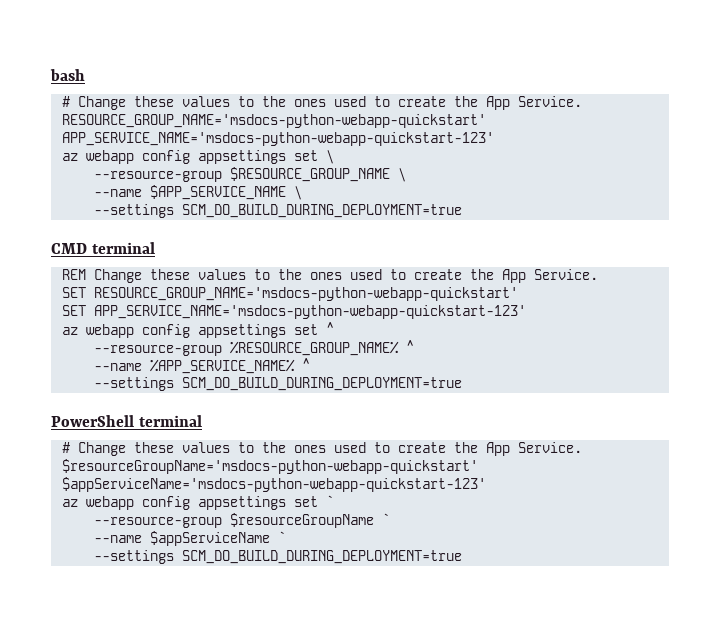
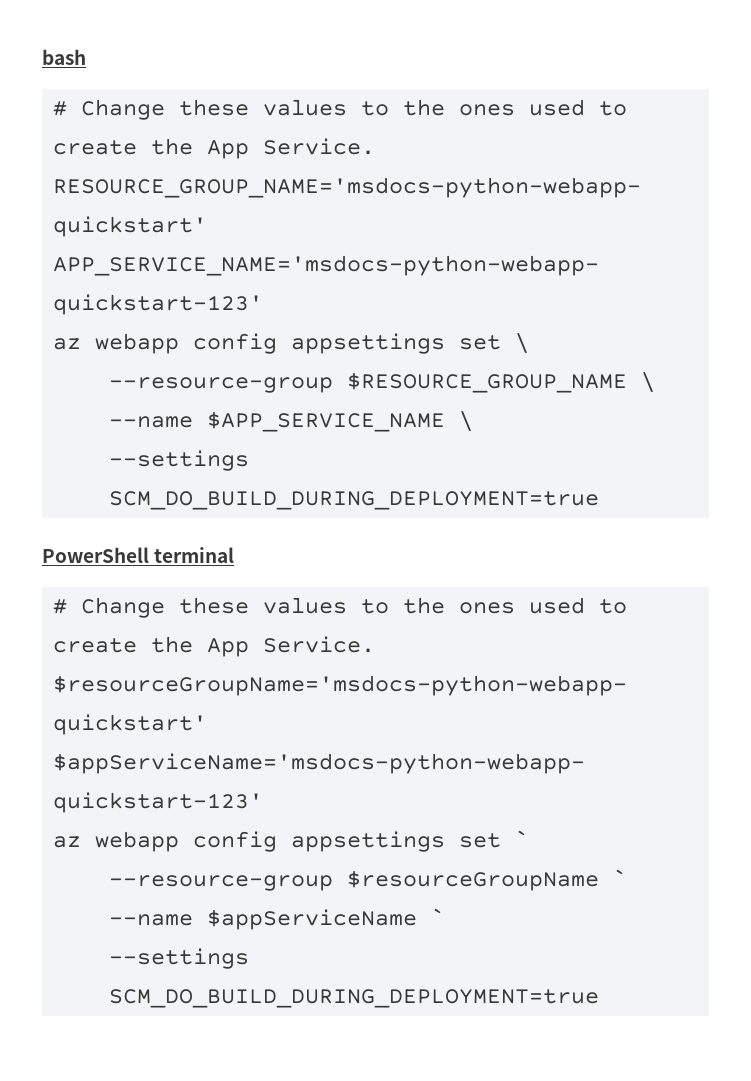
- CMD terminal
- REM Change these values to the ones used to create the App Service.
- SET RESOURCE_GROUP_NAME='msdocs-python-webapp-quickstart'
- SET APP_SERVICE_NAME='msdocs-python-webapp-quickstart-123'
- az webapp config appsettings set ^
- --resource-group %RESOURCE_GROUP_NAME% ^
- --name %APP_SERVICE_NAME% ^
- --settings SCM_DO_BUILD_DURING_DEPLOYMENT=true

